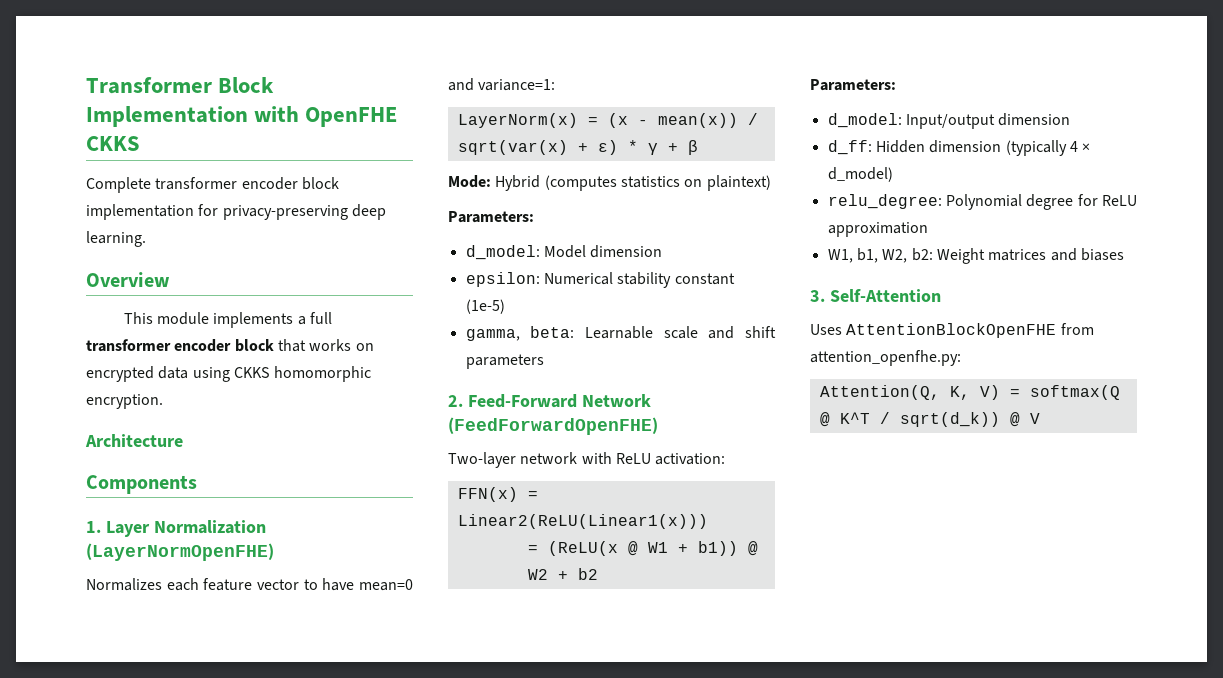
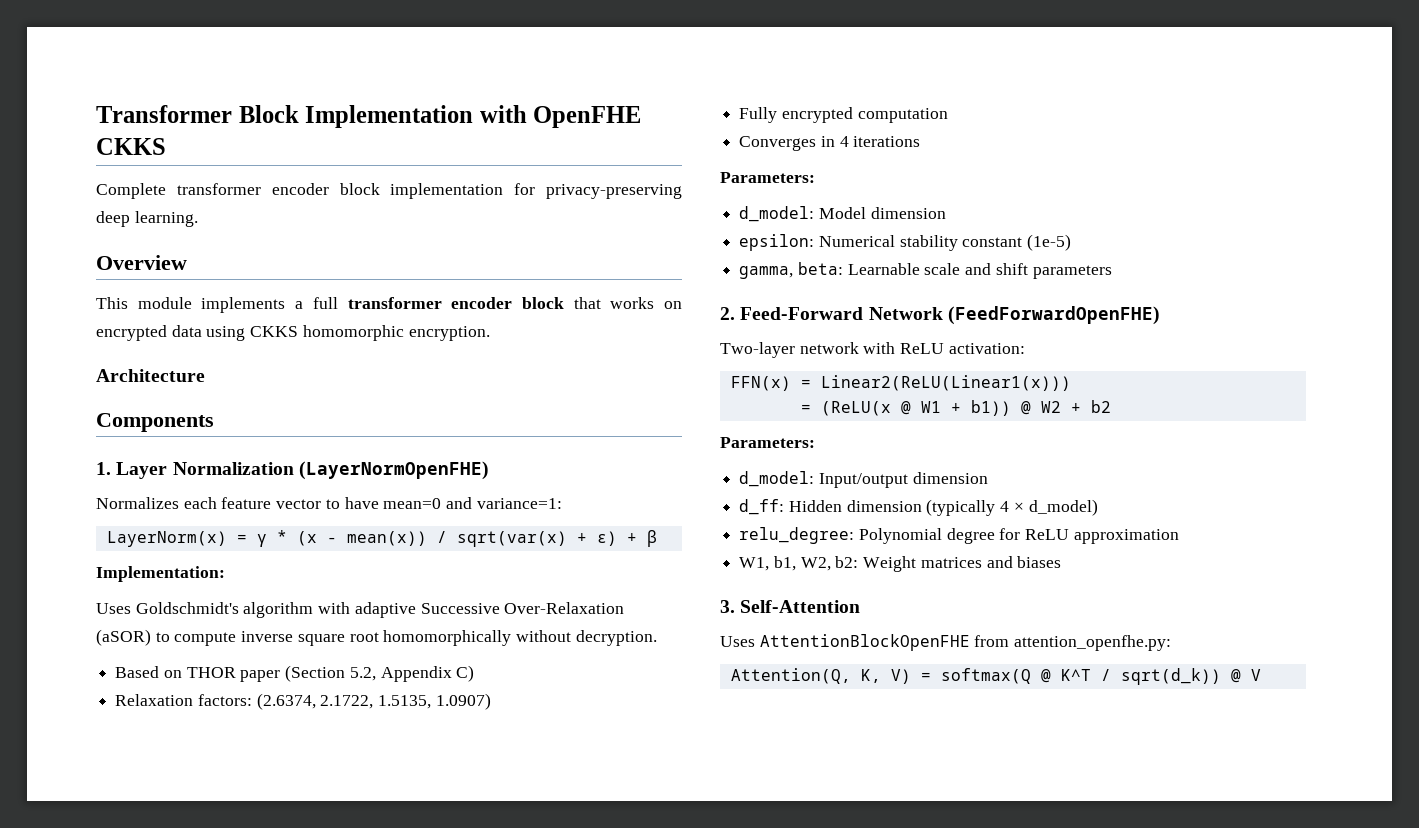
- LayerNorm(x) = (x - mean(x)) / sqrt(var(x) + ε) * γ + β
+ LayerNorm(x) = γ * (x - mean(x)) / sqrt(var(x) + ε) + β
- Mode: Hybrid (computes statistics on plaintext)
+ Implementation:
+ Uses Goldschmidt's algorithm with adaptive Successive Over-Relaxation (aSOR) to compute inverse square root homomorphically without decryption.
+ Based on THOR paper (Section 5.2, Appendix C)
+ Relaxation factors: (2.6374, 2.1722, 1.5135, 1.0907)
+ Fully encrypted computation
+ Converges in 4 iterations

